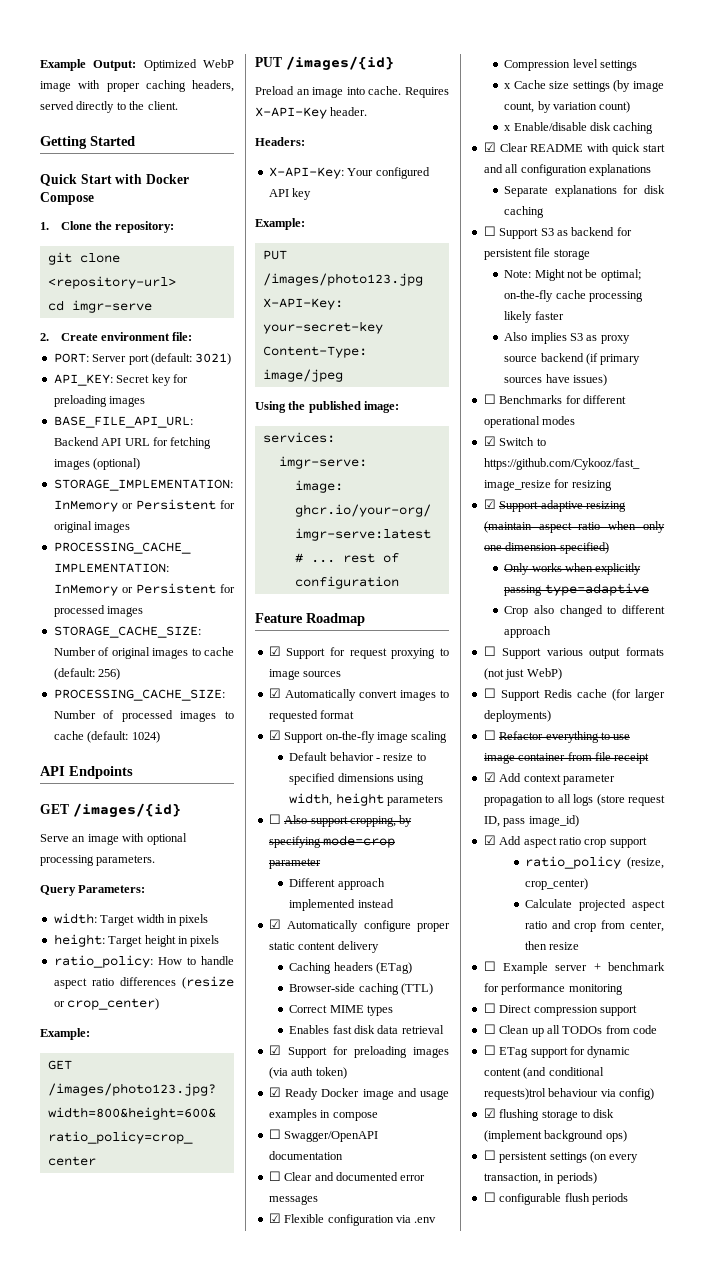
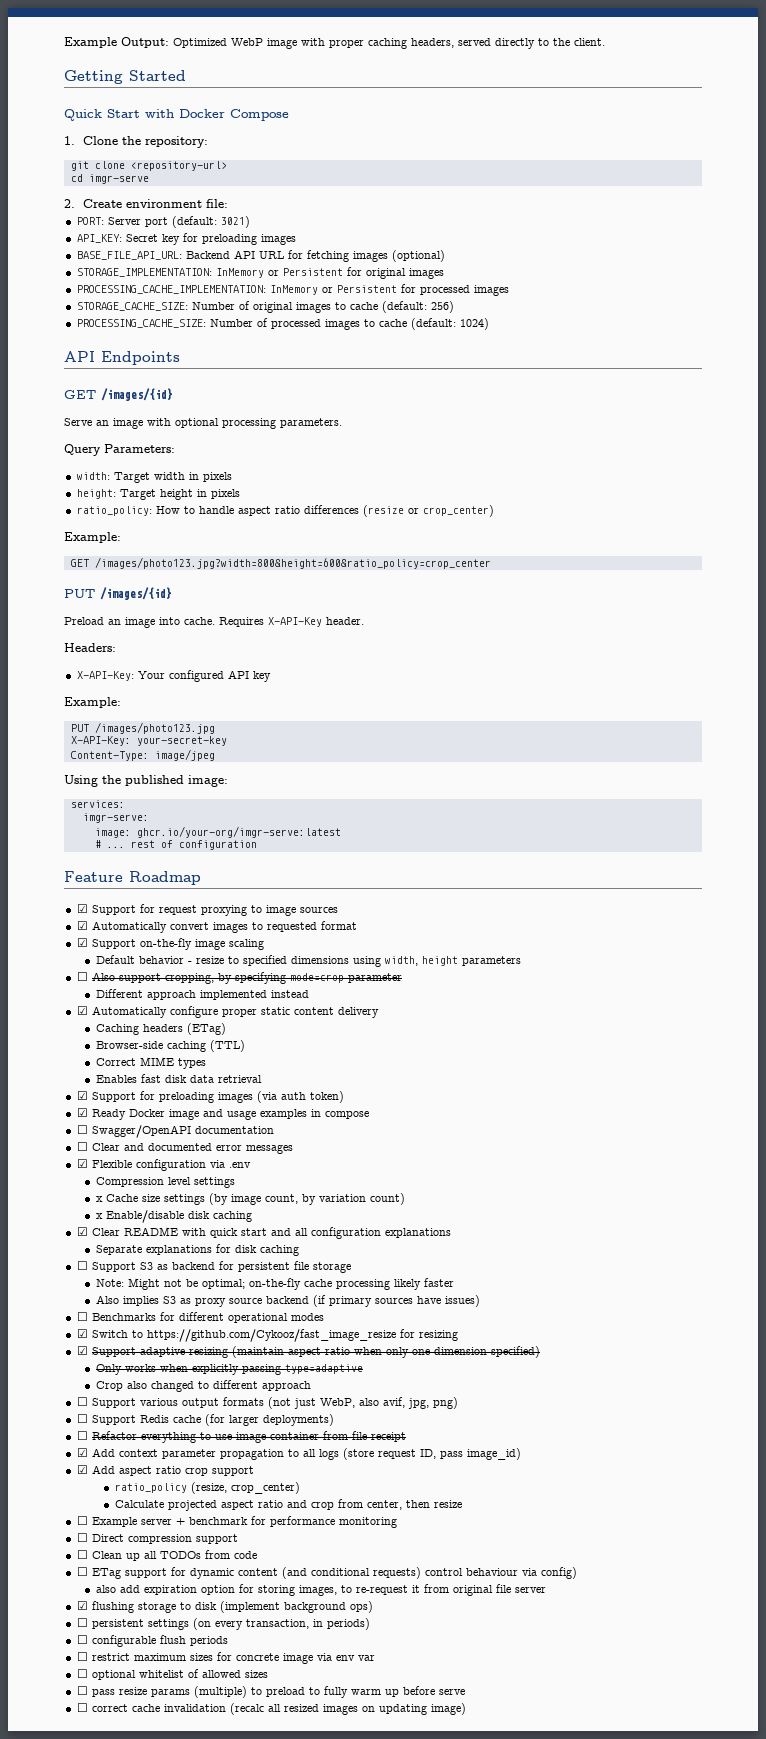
- ☐ Support various output formats (not just WebP)
+ ☐ Support various output formats (not just WebP, also avif, jpg, png)
- ☐ ETag support for dynamic content (and conditional requests)trol behaviour via config)
+ ☐ ETag support for dynamic content (and conditional requests) control behaviour via config)
+ also add expiration option for storing images, to re-request it from original file server
+ ☐ restrict maximum sizes for concrete image via env var
+ ☐ optional whitelist of allowed sizes
+ ☐ pass resize params (multiple) to preload to fully warm up before serve
+ ☐ correct cache invalidation (recalc all resized images on updating image)

